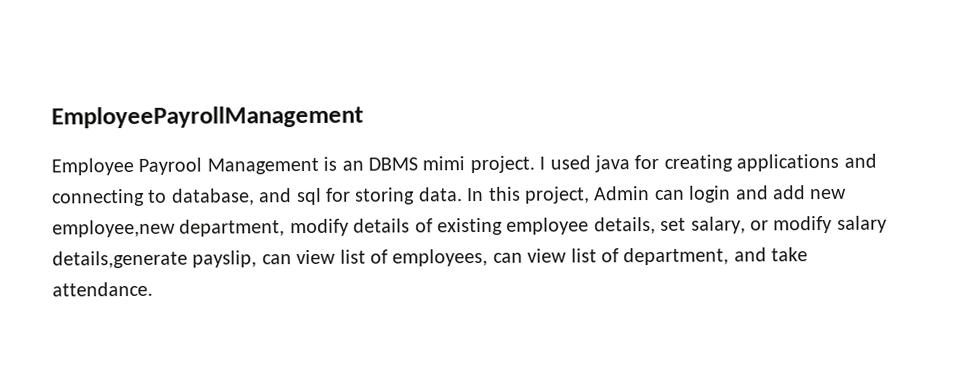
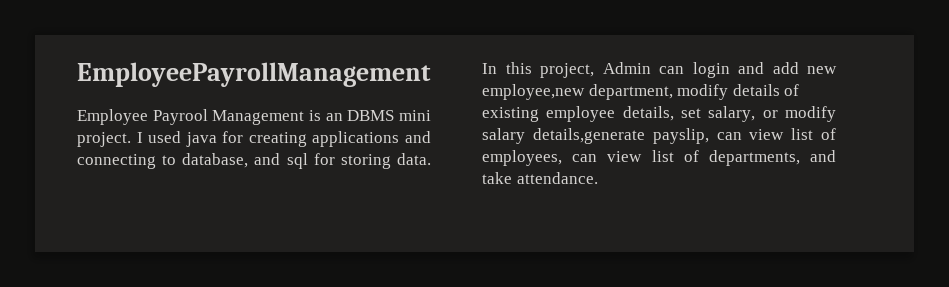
- Employee Payrool Management is an DBMS mimi project.
+ Employee Payrool Management is an DBMS mini project.
- In this project, Admin can login and add new employee,new department, modify details of existing employee details, set salary, or modify salary details,generate payslip, can view list of employees, can view list of department, and take attendance.
+ In this project, Admin can login and add new employee,new department, modify details of existing employee details, set salary, or modify salary details,generate payslip, can view list of employees, can view list of departments, and take attendance.

